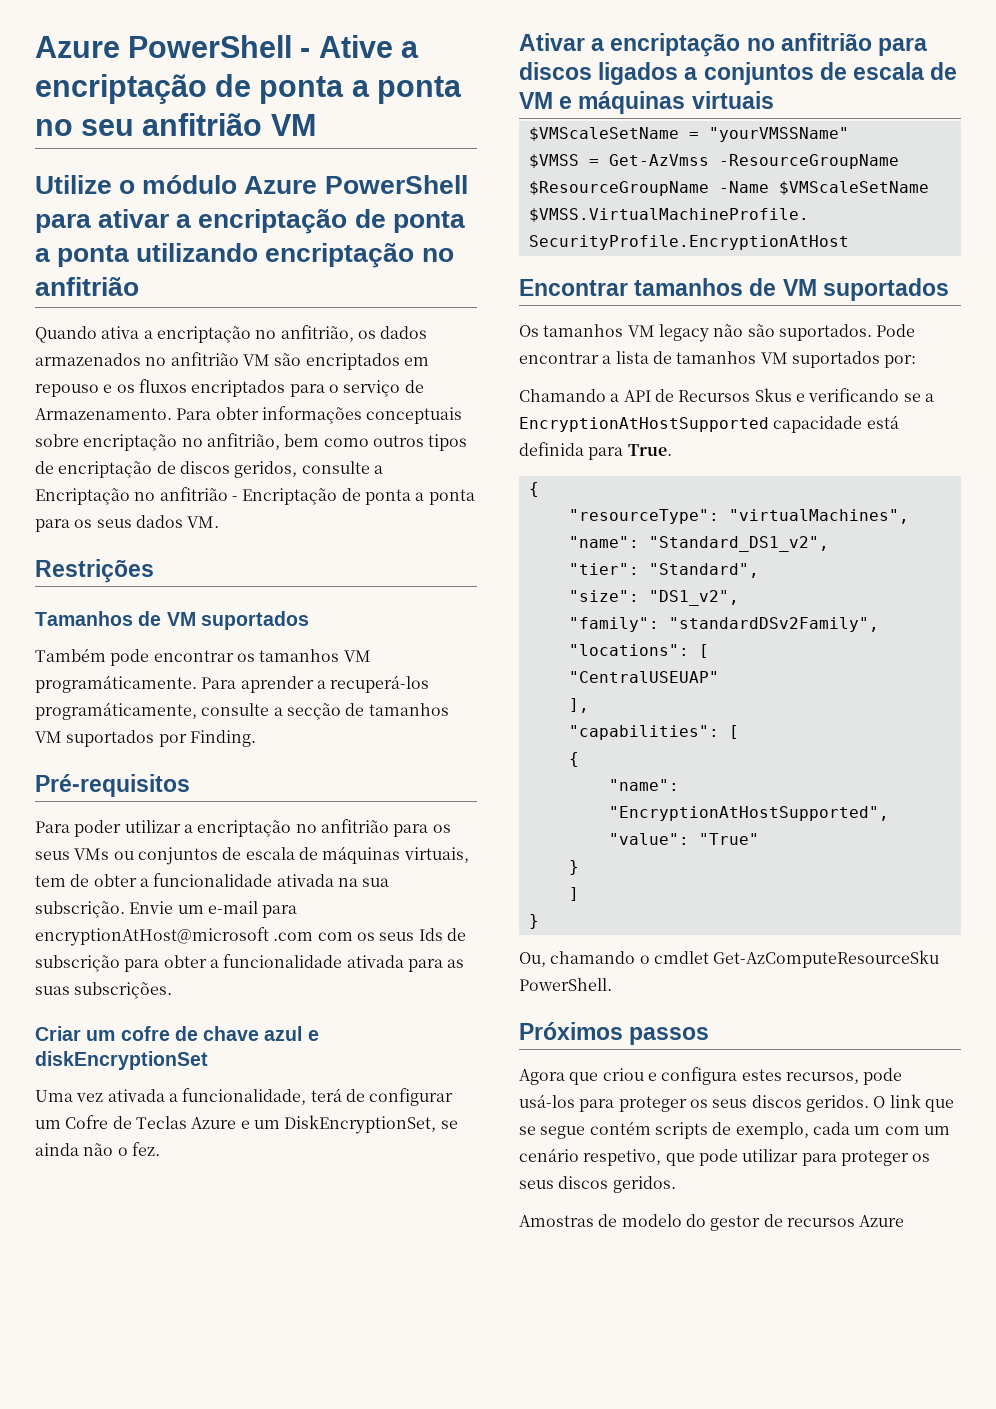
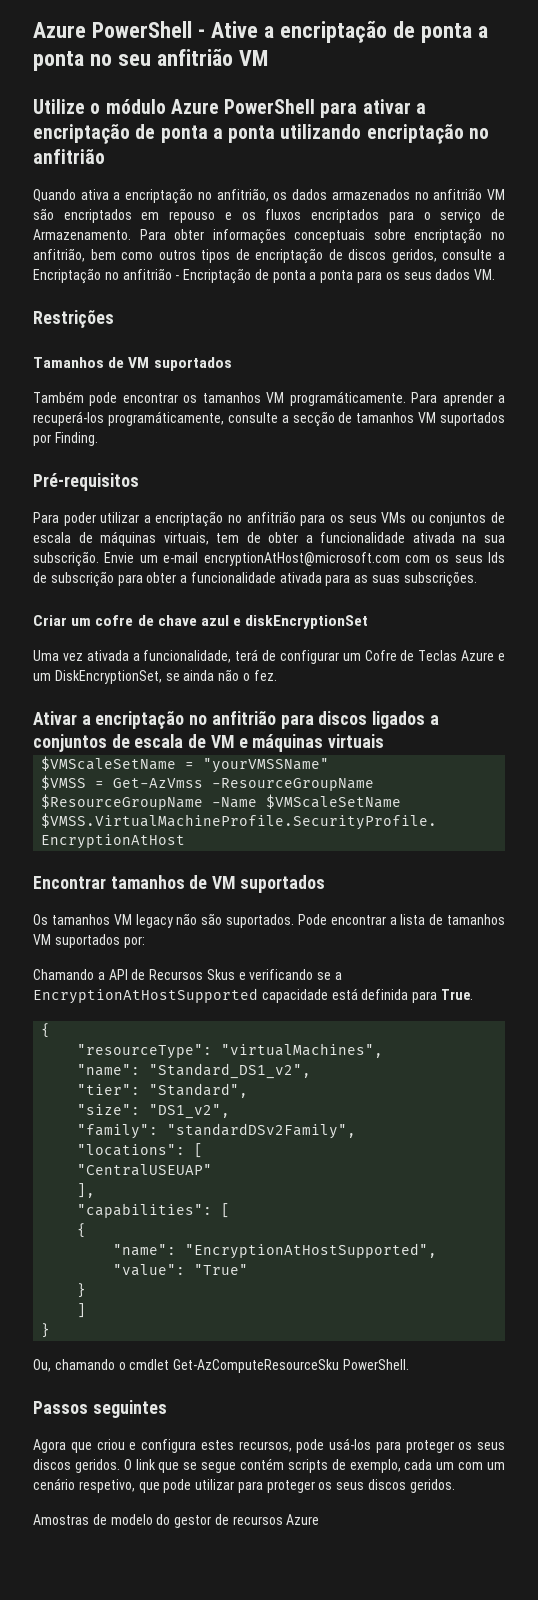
- Envie um e-mail para encryptionAtHost@microsoft .com com os seus Ids de subscrição para obter a funcionalidade ativada para as suas subscrições.
+ Envie um e-mail encryptionAtHost@microsoft.com com os seus Ids de subscrição para obter a funcionalidade ativada para as suas subscrições.
- Próximos passos
+ Passos seguintes

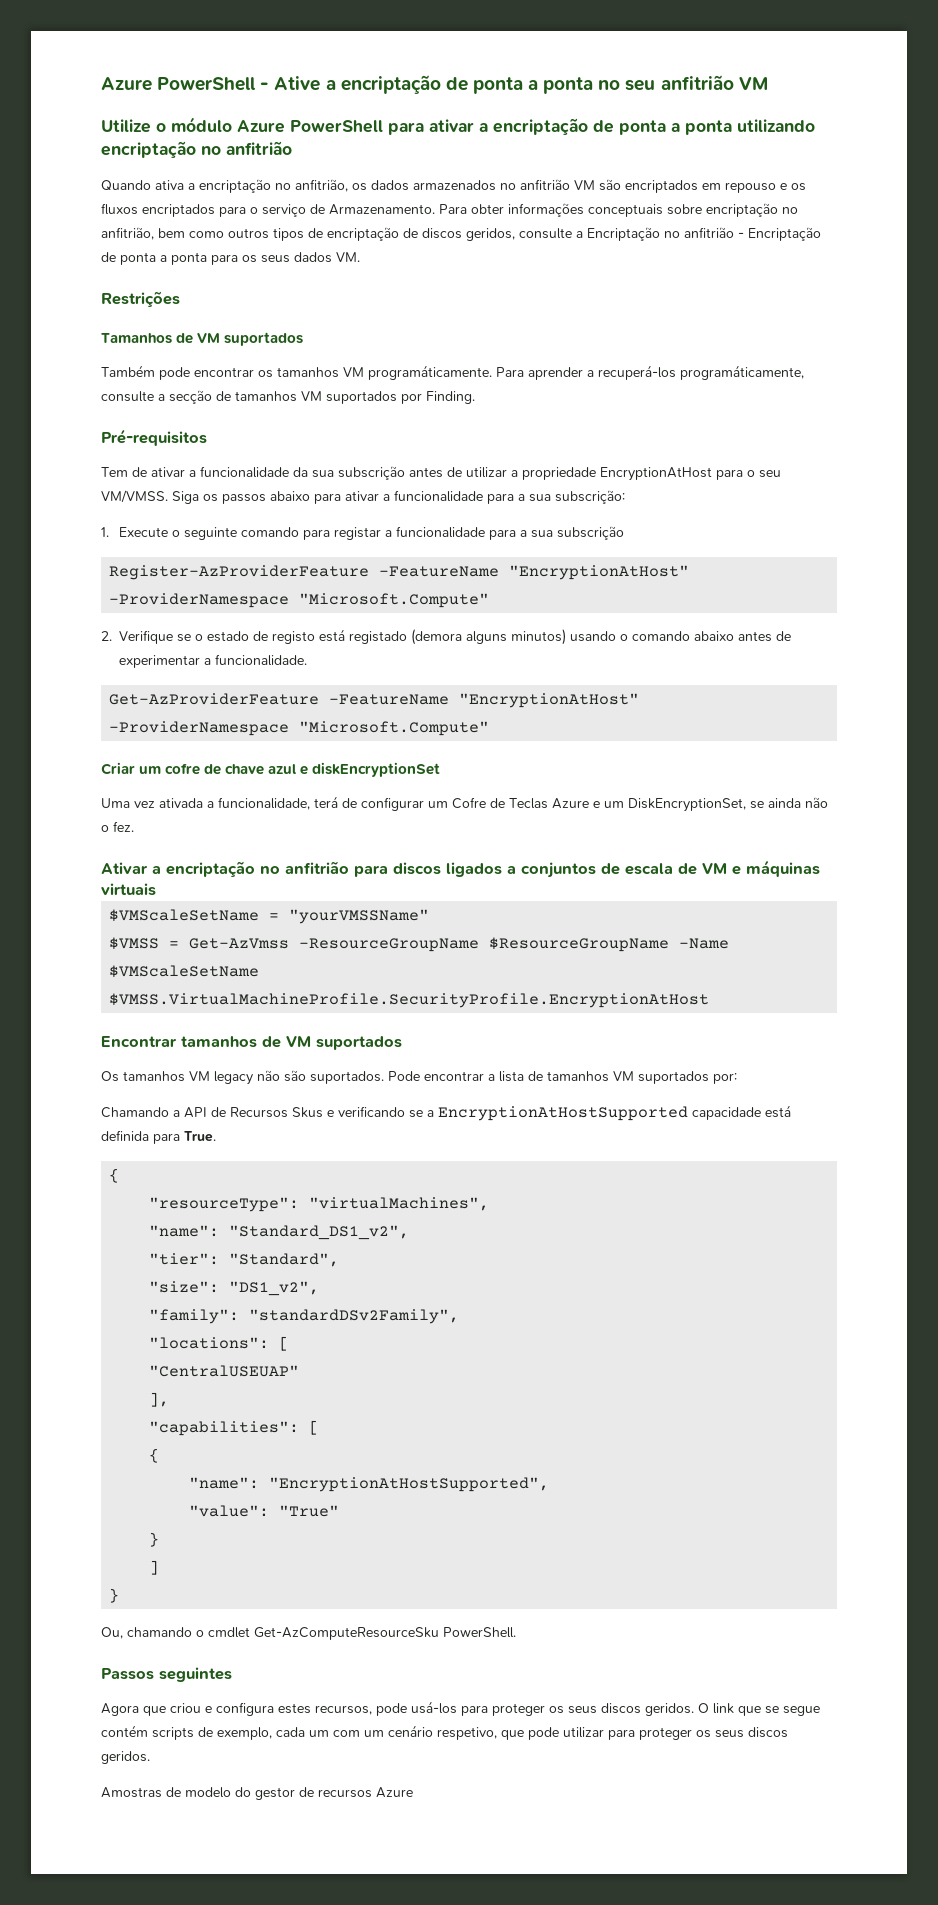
- Para poder utilizar a encriptação no anfitrião para os seus VMs ou conjuntos de escala de máquinas virtuais, tem de obter a funcionalidade ativada na sua subscrição. Envie um e-mail encryptionAtHost@microsoft.com com os seus Ids de subscrição para obter a funcionalidade ativada para as suas subscrições.
+ Tem de ativar a funcionalidade da sua subscrição antes de utilizar a propriedade EncryptionAtHost para o seu VM/VMSS. Siga os passos abaixo para ativar a funcionalidade para a sua subscrição:
+ 1. Execute o seguinte comando para registar a funcionalidade para a sua subscrição
+ Register-AzProviderFeature -FeatureName "EncryptionAtHost" -ProviderNamespace "Microsoft.Compute"
+ 2. Verifique se o estado de registo está registado (demora alguns minutos) usando o comando abaixo antes de experimentar a funcionalidade.
+ Get-AzProviderFeature -FeatureName "EncryptionAtHost" -ProviderNamespace "Microsoft.Compute"

